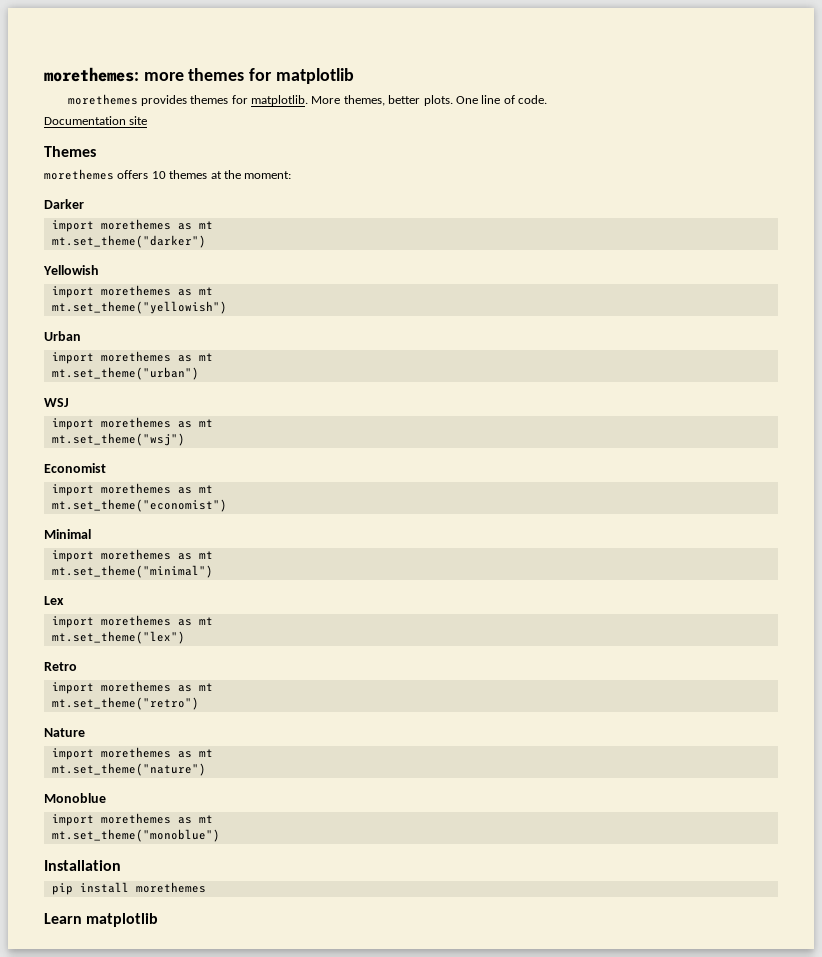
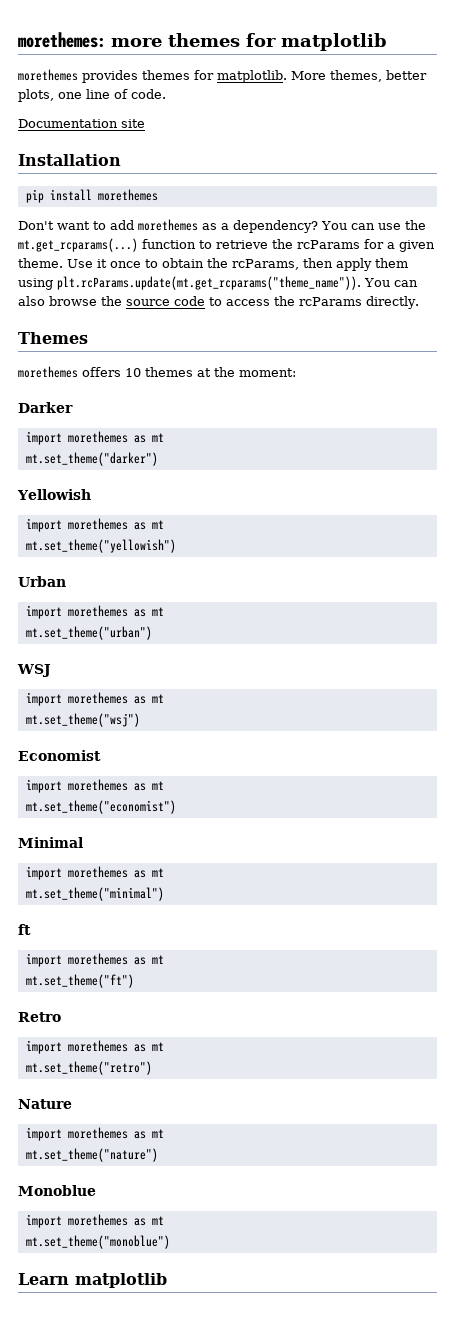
- More themes, better plots. One line of code.
+ More themes, better plots, one line of code.
+ Installation
+ pip install morethemes
+ Don't want to add morethemes as a dependency? You can use the mt.get_rcparams(...) function to retrieve the rcParams for a given theme. Use it once to obtain the rcParams, then apply them using plt.rcParams.update(mt.get_rcparams("theme_name")). You can also browse the source code to access the rcParams directly.
- Lex
+ ft
  import morethemes as mt
- mt.set_theme("lex")
+ mt.set_theme("ft")
- Installation
- pip install morethemes

